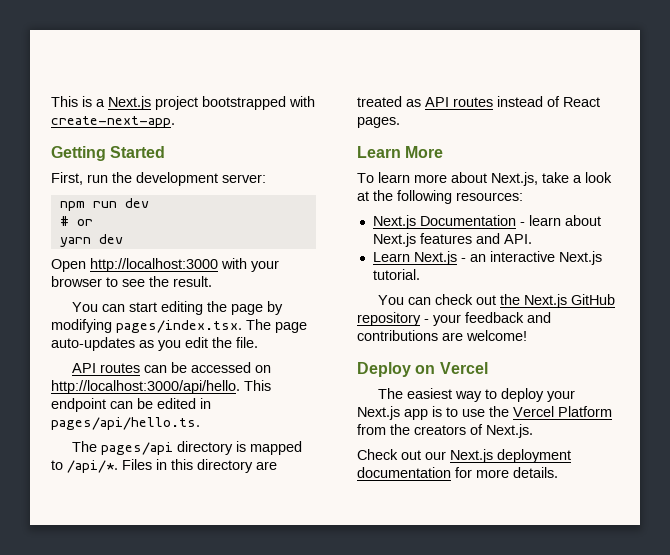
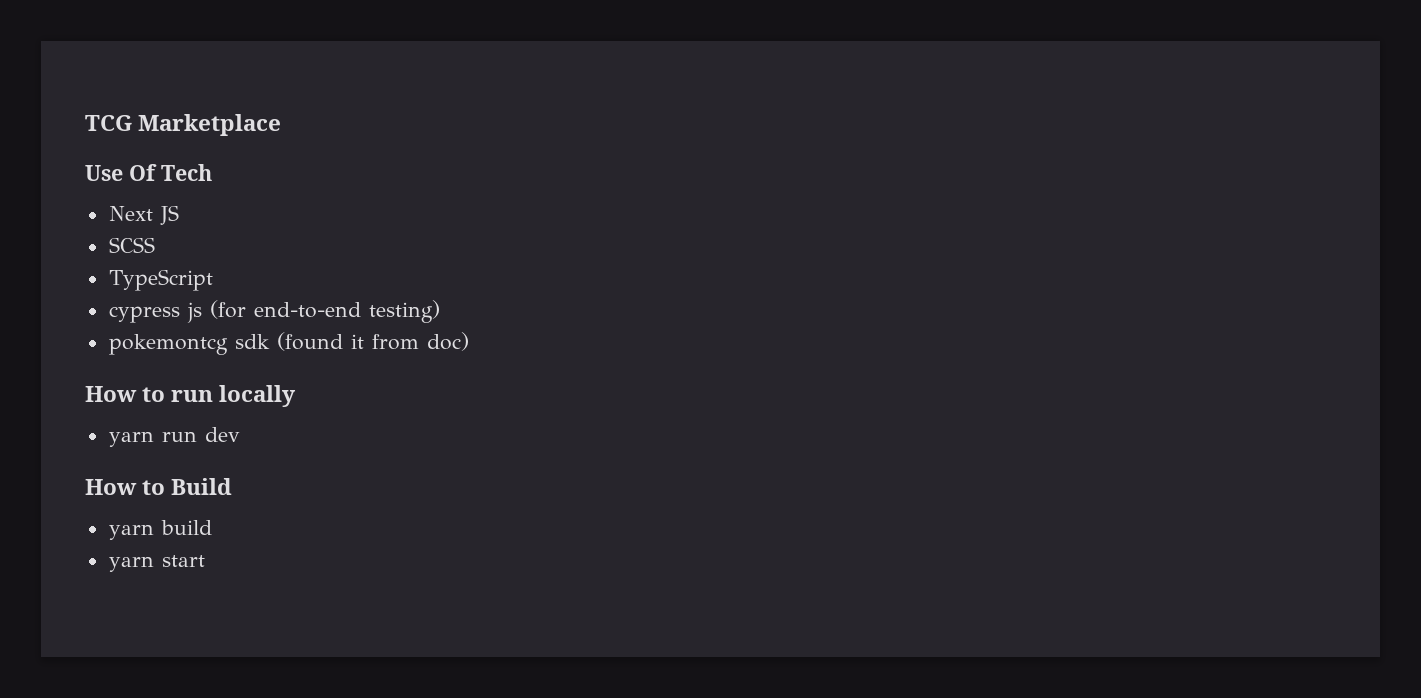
- This is a Next.js project bootstrapped with create-next-app.
- Getting Started
- First, run the development server:
- npm run dev
- # or
- yarn dev
- Open http://localhost:3000 with your browser to see the result.
- You can start editing the page by modifying pages/index.tsx. The page auto-updates as you edit the file.
- API routes can be accessed on http://localhost:3000/api/hello. This endpoint can be edited in pages/api/hello.ts.
- The pages/api directory is mapped to /api/*. Files in this directory are treated as API routes instead of React pages.
- Learn More
- To learn more about Next.js, take a look at the following resources:
- Next.js Documentation - learn about Next.js features and API.
- Learn Next.js - an interactive Next.js tutorial.
- You can check out the Next.js GitHub repository - your feedback and contributions are welcome!
- Deploy on Vercel
- The easiest way to deploy your Next.js app is to use the Vercel Platform from the creators of Next.js.
- Check out our Next.js deployment documentation for more details.
+ TCG Marketplace
+ Use Of Tech
+ Next JS
+ SCSS
+ TypeScript
+ cypress js (for end-to-end testing)
+ pokemontcg sdk (found it from doc)
+ How to run locally
+ yarn run dev
+ How to Build
+ yarn build
+ yarn start

